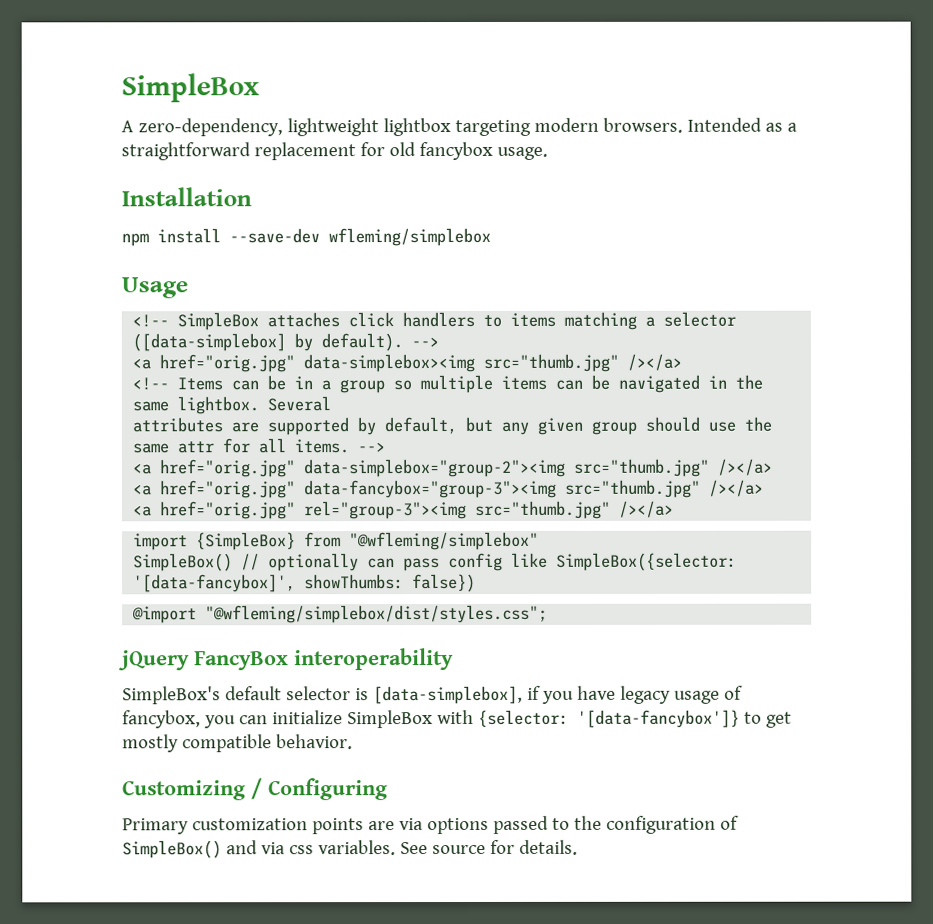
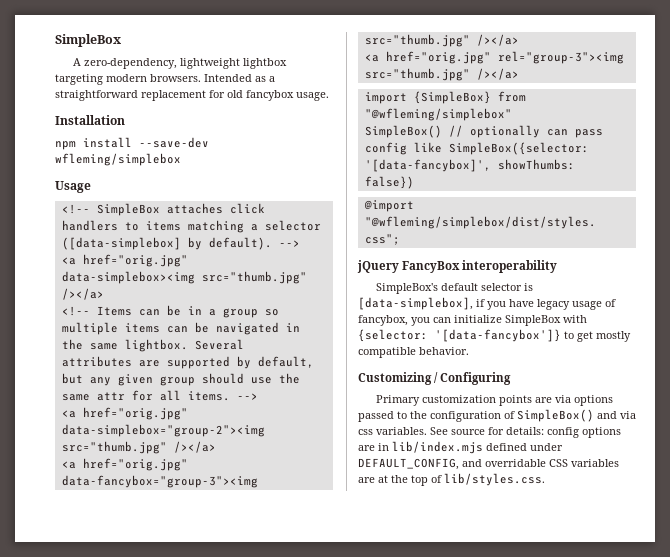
- See source for details.
+ See source for details: config options are in lib/index.mjs defined under DEFAULT_CONFIG, and overridable CSS variables are at the top of lib/styles.css.

